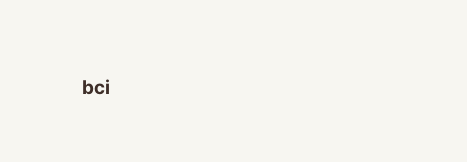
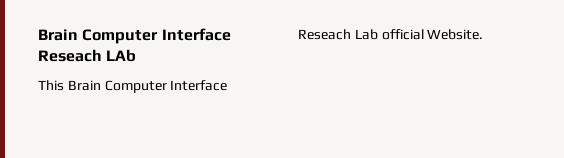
- bci
+ Brain Computer Interface Reseach LAb
+ This Brain Computer Interface Reseach Lab official Website.

